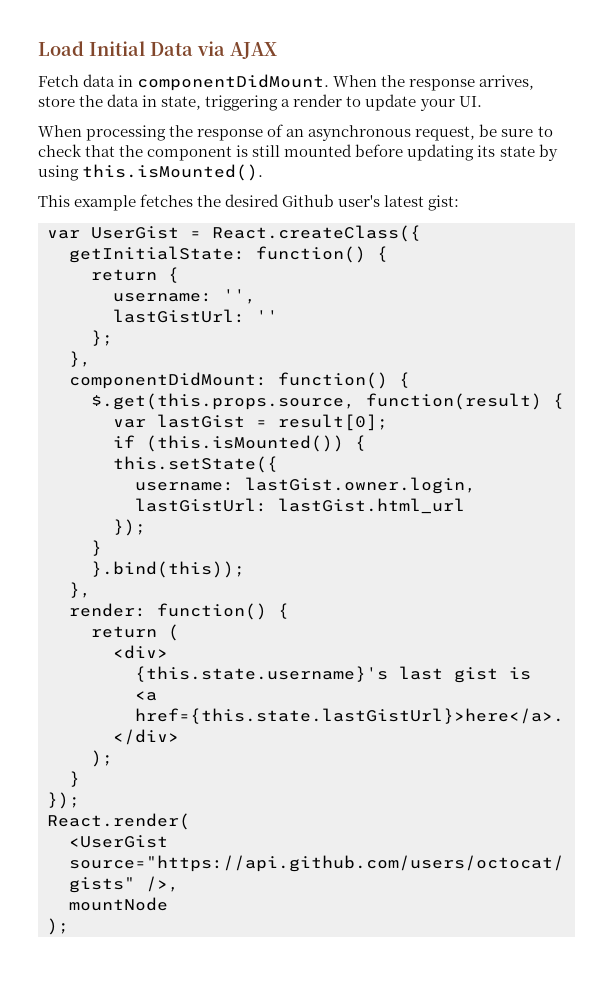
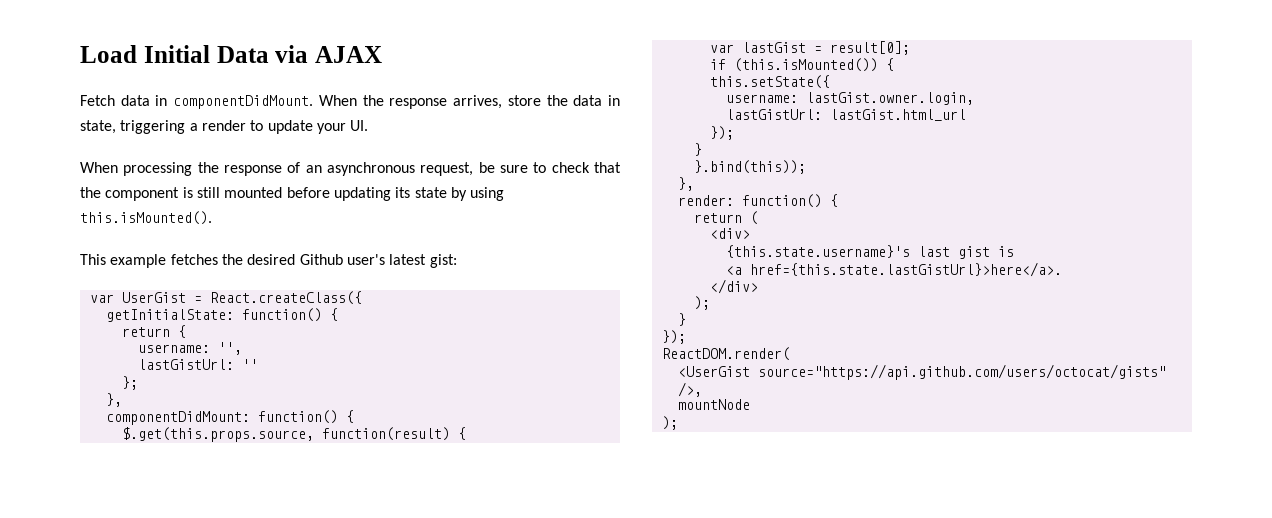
- React.render(
+ ReactDOM.render(

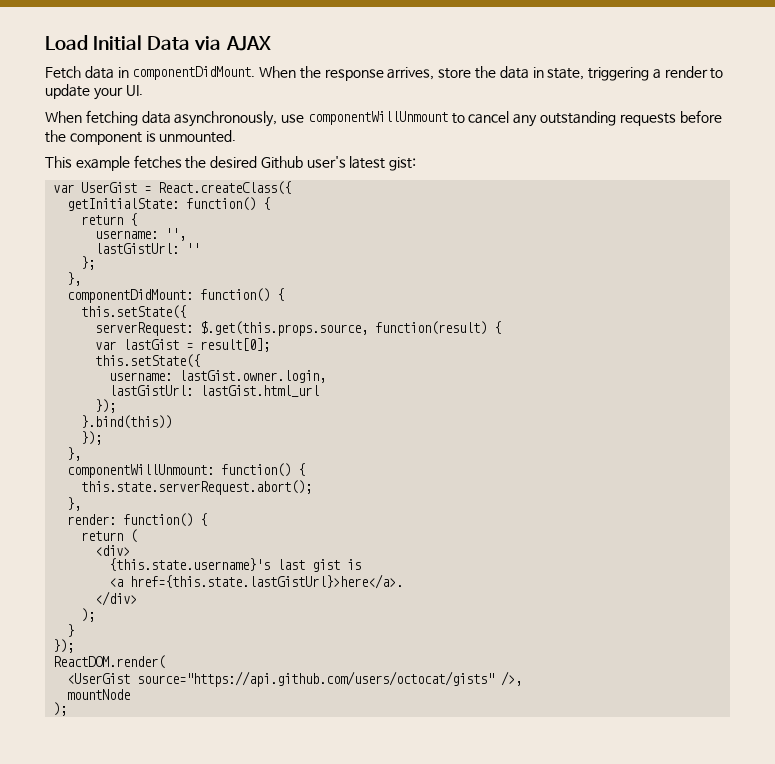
- When processing the response of an asynchronous request, be sure to check that the component is still mounted before updating its state by using this.isMounted().
+ When fetching data asynchronously, use componentWillUnmount to cancel any outstanding requests before the component is unmounted.
  componentDidMount: function() {
- $.get(this.props.source, function(result) {
+ this.setState({
+ serverRequest: $.get(this.props.source, function(result) {
- if (this.isMounted()) {
  lastGistUrl: lastGist.html_url
  });
- }
- }.bind(this));
+ }.bind(this))
+ });
+ },
+ componentWillUnmount: function() {
+ this.state.serverRequest.abort();

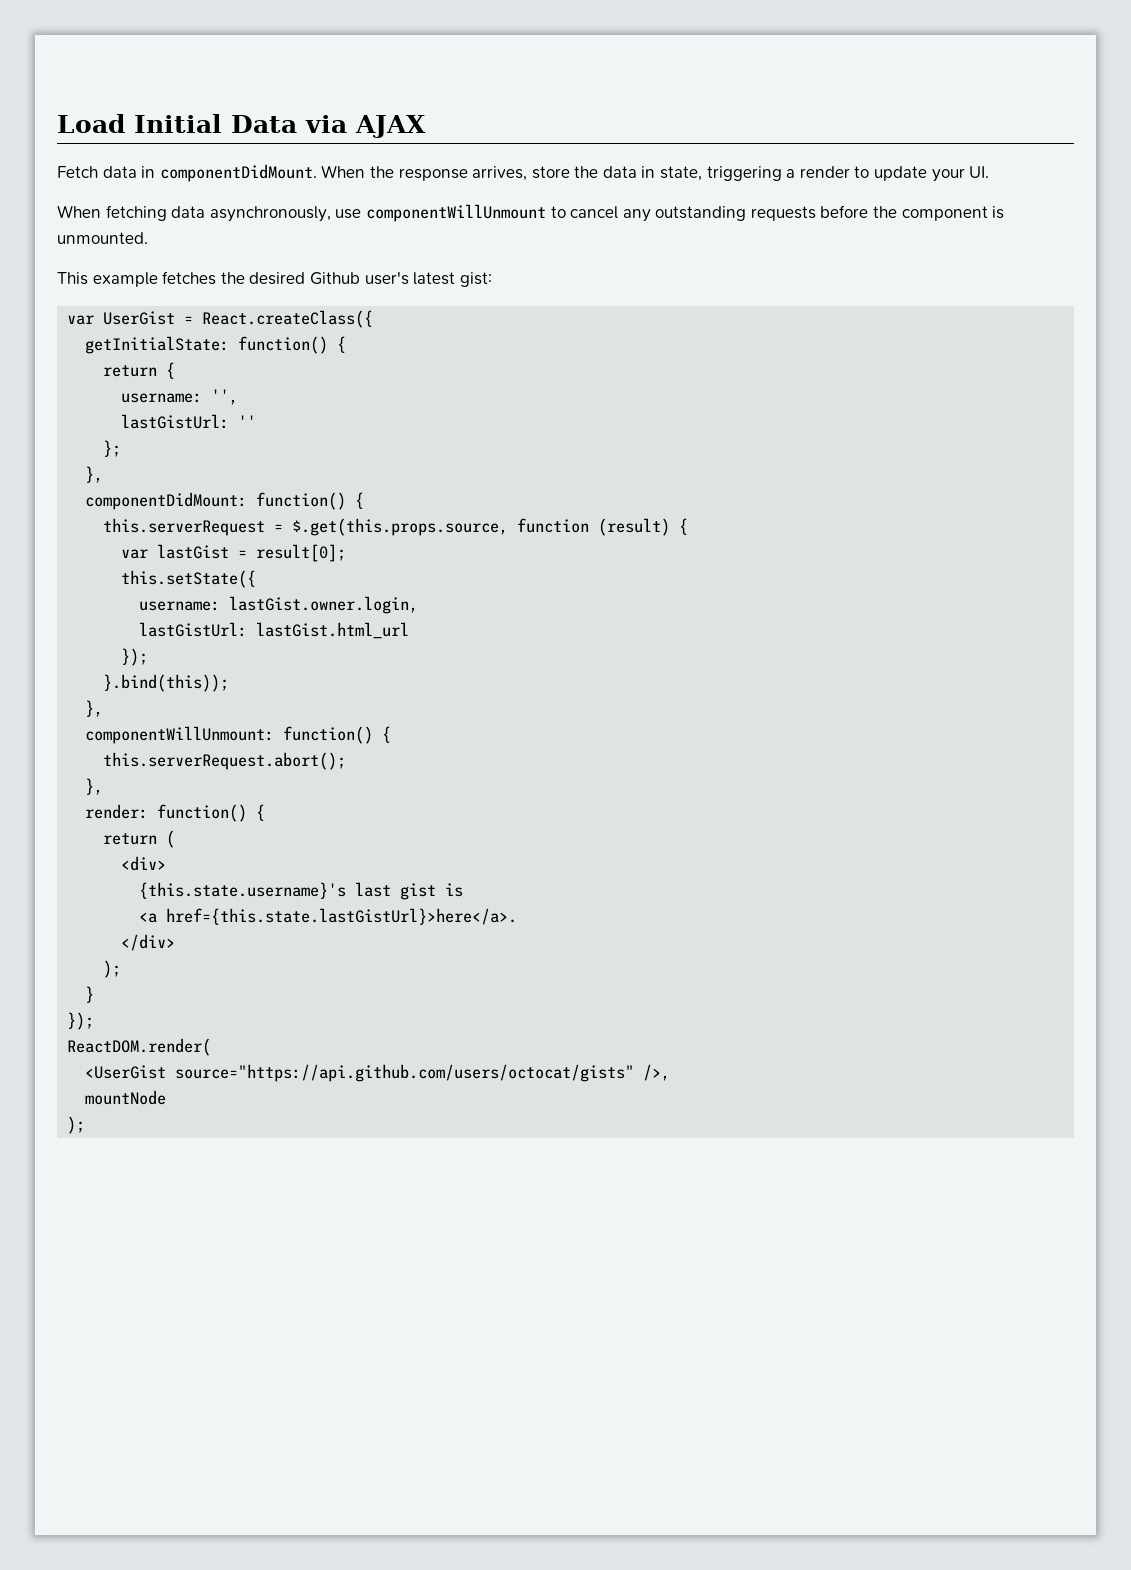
  componentDidMount: function() {
- this.setState({
- serverRequest: $.get(this.props.source, function(result) {
+ this.serverRequest = $.get(this.props.source, function (result) {
- }.bind(this))
- });
+ }.bind(this));
- this.state.serverRequest.abort();
+ this.serverRequest.abort();

